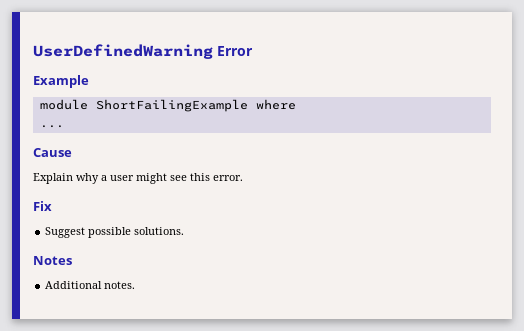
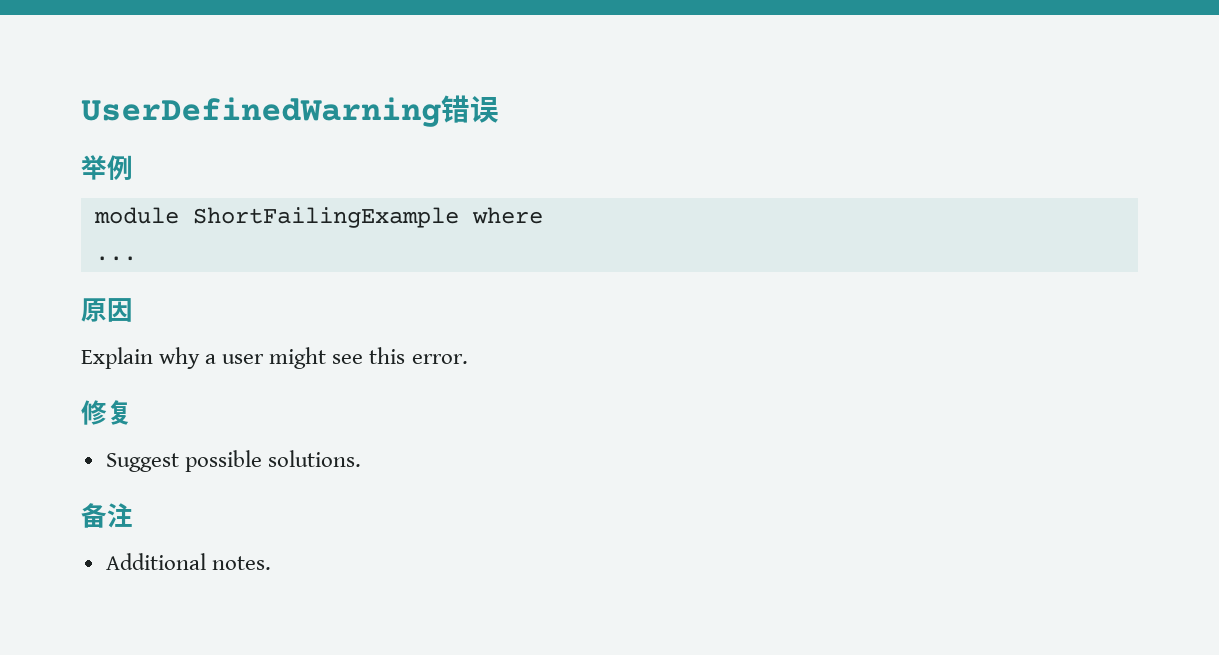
- UserDefinedWarning Error
- Example
+ UserDefinedWarning错误
+ 举例
- Cause
+ 原因
- Fix
+ 修复
- Notes
+ 备注

